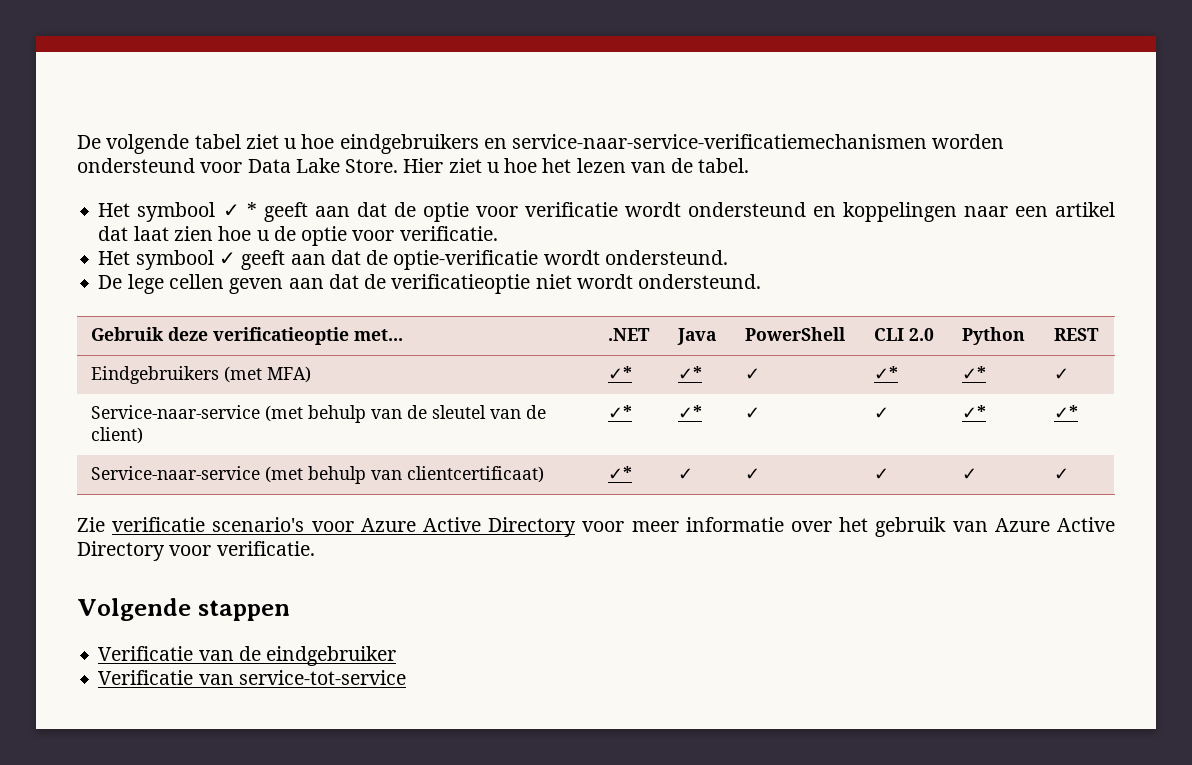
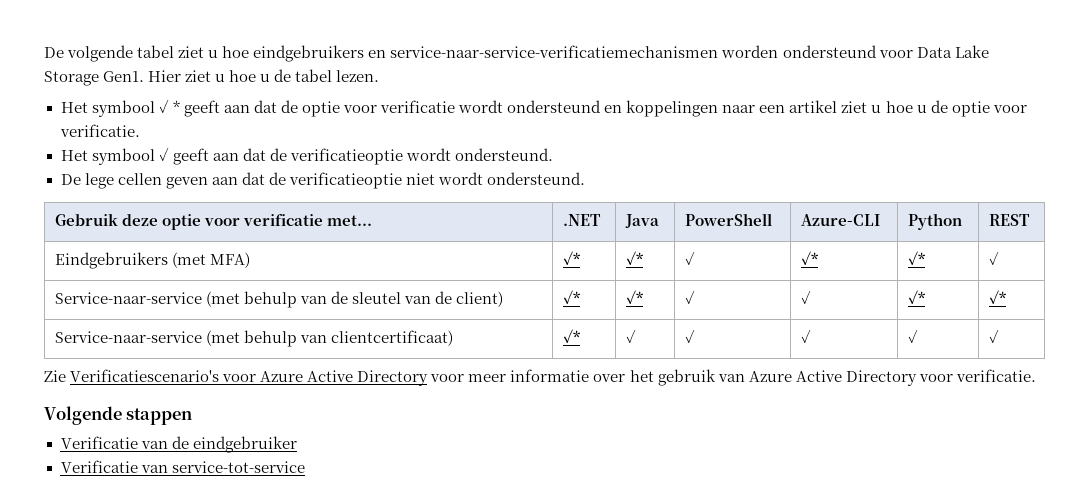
- De volgende tabel ziet u hoe eindgebruikers en service-naar-service-verificatiemechanismen worden ondersteund voor Data Lake Store.
+ De volgende tabel ziet u hoe eindgebruikers en service-naar-service-verificatiemechanismen worden ondersteund voor Data Lake Storage Gen1.
- Hier ziet u hoe het lezen van de tabel.
+ Hier ziet u hoe u de tabel lezen.
- Het symbool ✓ * geeft aan dat de optie voor verificatie wordt ondersteund en koppelingen naar een artikel dat laat zien hoe u de optie voor verificatie.
+ Het symbool ✓ * geeft aan dat de optie voor verificatie wordt ondersteund en koppelingen naar een artikel ziet u hoe u de optie voor verificatie.
- Het symbool ✓ geeft aan dat de optie-verificatie wordt ondersteund.
+ Het symbool ✓ geeft aan dat de verificatieoptie wordt ondersteund.
- Gebruik deze verificatieoptie met... | .NET | Java | PowerShell | CLI 2.0 | Python | REST
+ Gebruik deze optie voor verificatie met... | .NET | Java | PowerShell | Azure-CLI | Python | REST
- Zie verificatie scenario's voor Azure Active Directory voor meer informatie over het gebruik van Azure Active Directory voor verificatie.
+ Zie Verificatiescenario's voor Azure Active Directory voor meer informatie over het gebruik van Azure Active Directory voor verificatie.

